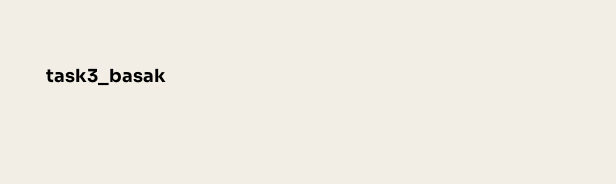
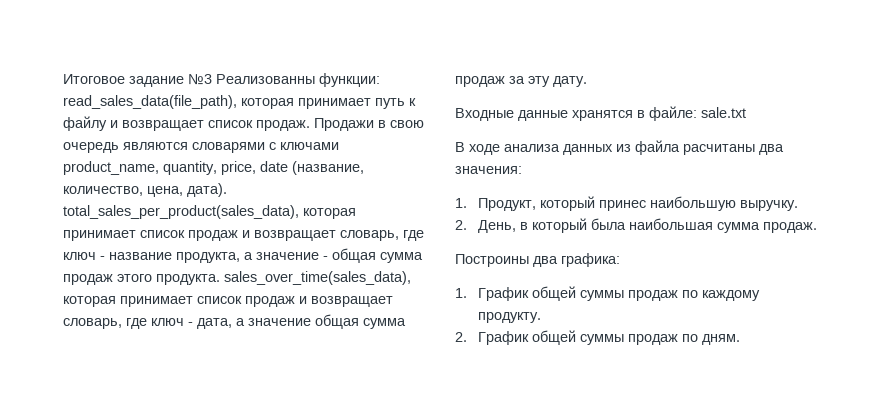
- task3_basak
+ Итоговое задание №3 Реализованны функции: read_sales_data(file_path), которая принимает путь к файлу и возвращает список продаж. Продажи в свою очередь являются словарями с ключами product_name, quantity, price, date (название, количество, цена, дата). total_sales_per_product(sales_data), которая принимает список продаж и возвращает словарь, где ключ - название продукта, а значение - общая сумма продаж этого продукта. sales_over_time(sales_data), которая принимает список продаж и возвращает словарь, где ключ - дата, а значение общая сумма продаж за эту дату.
+ Входные данные хранятся в файле: sale.txt
+ В ходе анализа данных из файла расчитаны два значения:
+ 1. Продукт, который принес наибольшую выручку.
+ 2. День, в который была наибольшая сумма продаж.
+ Построины два графика:
+ 1. График общей суммы продаж по каждому продукту.
+ 2. График общей суммы продаж по дням.

